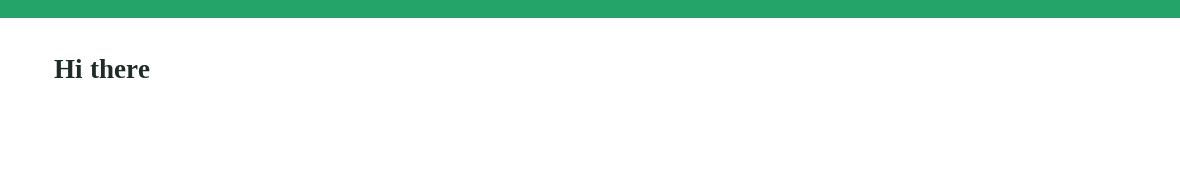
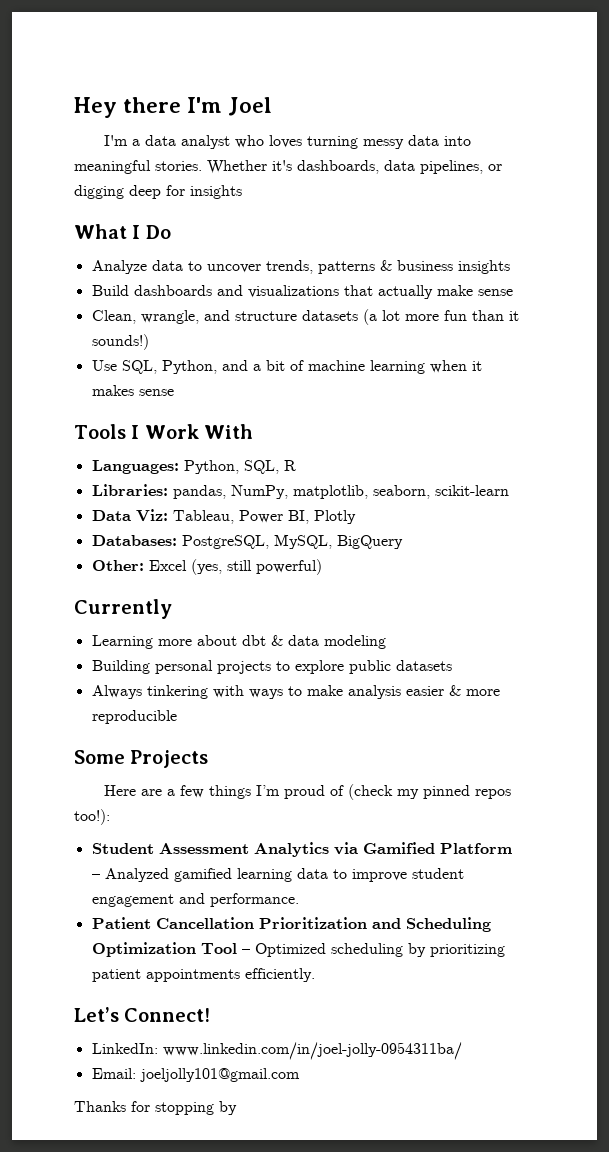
- Hi there
+ Hey there I'm Joel
+ I'm a data analyst who loves turning messy data into meaningful stories. Whether it's dashboards, data pipelines, or digging deep for insights
+ What I Do
+ Analyze data to uncover trends, patterns & business insights
+ Build dashboards and visualizations that actually make sense
+ Clean, wrangle, and structure datasets (a lot more fun than it sounds!)
+ Use SQL, Python, and a bit of machine learning when it makes sense
+ Tools I Work With
+ Languages: Python, SQL, R
+ Libraries: pandas, NumPy, matplotlib, seaborn, scikit-learn
+ Data Viz: Tableau, Power BI, Plotly
+ Databases: PostgreSQL, MySQL, BigQuery
+ Other: Excel (yes, still powerful)
+ Currently
+ Learning more about dbt & data modeling
+ Building personal projects to explore public datasets
+ Always tinkering with ways to make analysis easier & more reproducible
+ Some Projects
+ Here are a few things I’m proud of (check my pinned repos too!):
+ Student Assessment Analytics via Gamified Platform – Analyzed gamified learning data to improve student engagement and performance.
+ Patient Cancellation Prioritization and Scheduling Optimization Tool – Optimized scheduling by prioritizing patient appointments efficiently.
+ Let’s Connect!
+ LinkedIn: www.linkedin.com/in/joel-jolly-0954311ba/
+ Email: joeljolly101@gmail.com
+ Thanks for stopping by

